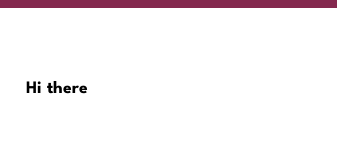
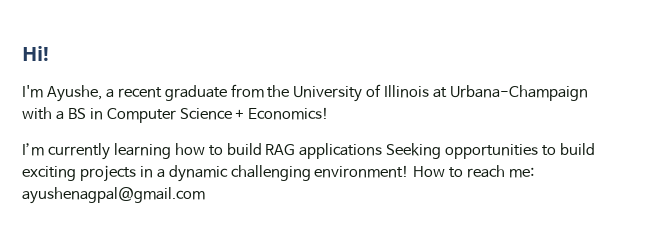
- Hi there
+ Hi!
+ I'm Ayushe, a recent graduate from the University of Illinois at Urbana-Champaign with a BS in Computer Science + Economics!
+ I’m currently learning how to build RAG applications Seeking opportunities to build exciting projects in a dynamic challenging environment! How to reach me: ayushenagpal@gmail.com

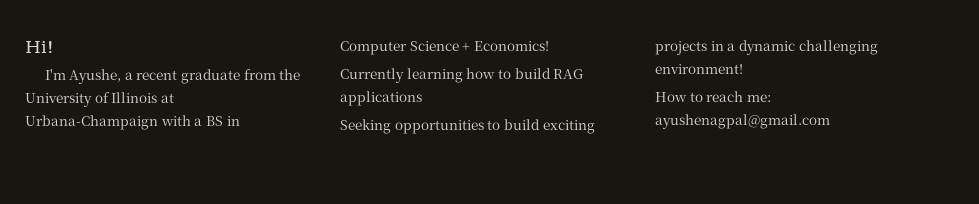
- I’m currently learning how to build RAG applications Seeking opportunities to build exciting projects in a dynamic challenging environment! How to reach me: ayushenagpal@gmail.com
+ Currently learning how to build RAG applications
+ Seeking opportunities to build exciting projects in a dynamic challenging environment!
+ How to reach me: ayushenagpal@gmail.com

